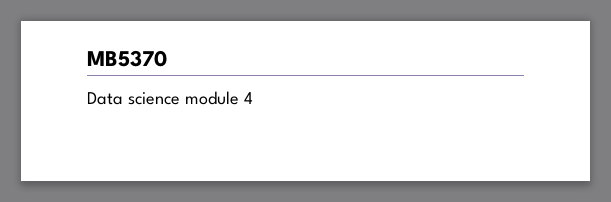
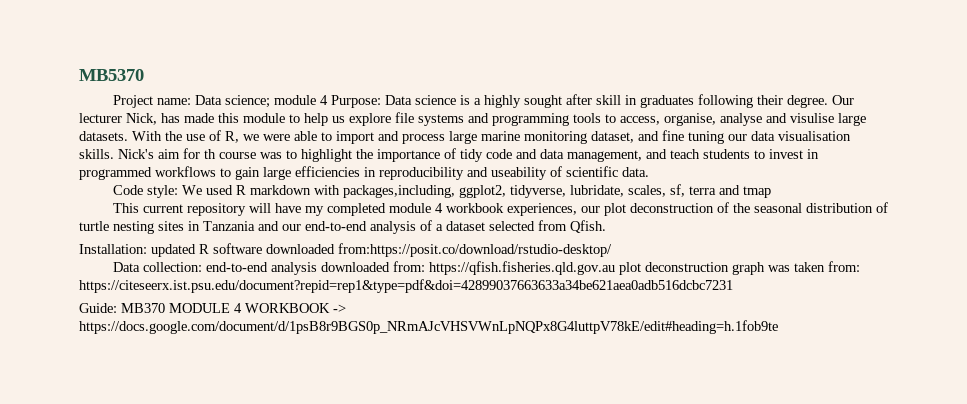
- Data science module 4
+ Project name: Data science; module 4 Purpose: Data science is a highly sought after skill in graduates following their degree. Our lecturer Nick, has made this module to help us explore file systems and programming tools to access, organise, analyse and visulise large datasets. With the use of R, we were able to import and process large marine monitoring dataset, and fine tuning our data visualisation skills. Nick's aim for th course was to highlight the importance of tidy code and data management, and teach students to invest in programmed workflows to gain large efficiencies in reproducibility and useability of scientific data.
+ Code style: We used R markdown with packages,including, ggplot2, tidyverse, lubridate, scales, sf, terra and tmap
+ This current repository will have my completed module 4 workbook experiences, our plot deconstruction of the seasonal distribution of turtle nesting sites in Tanzania and our end-to-end analysis of a dataset selected from Qfish.
+ Installation: updated R software downloaded from:https://posit.co/download/rstudio-desktop/
+ Data collection: end-to-end analysis downloaded from: https://qfish.fisheries.qld.gov.au plot deconstruction graph was taken from: https://citeseerx.ist.psu.edu/document?repid=rep1&type=pdf&doi=42899037663633a34be621aea0adb516dcbc7231
+ Guide: MB370 MODULE 4 WORKBOOK -> https://docs.google.com/document/d/1psB8r9BGS0p_NRmAJcVHSVWnLpNQPx8G4luttpV78kE/edit#heading=h.1fob9te

